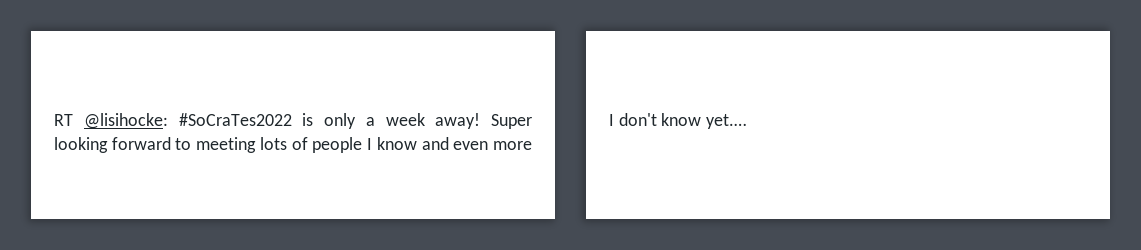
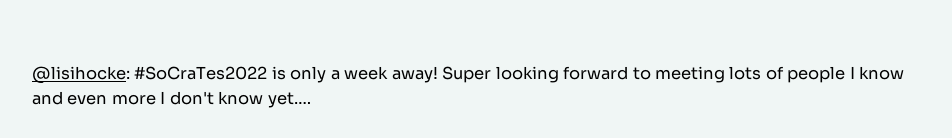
- RT @lisihocke: #SoCraTes2022 is only a week away!
+ @lisihocke: #SoCraTes2022 is only a week away!

